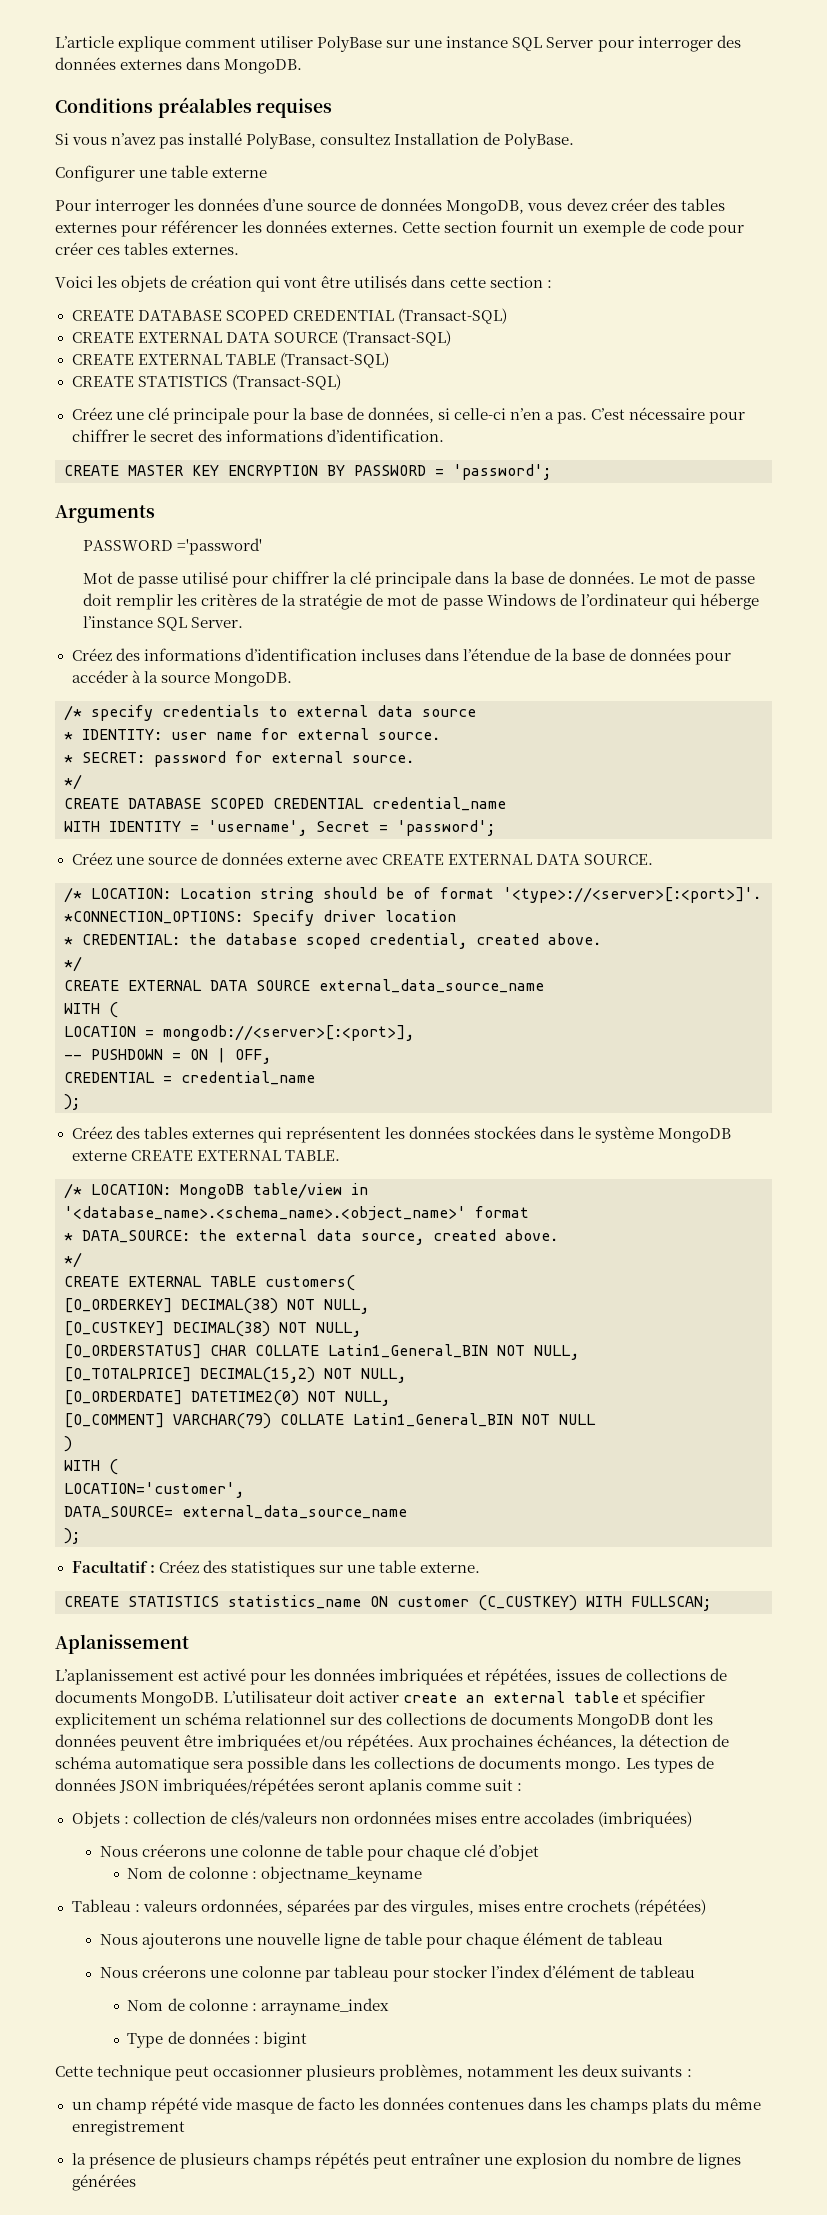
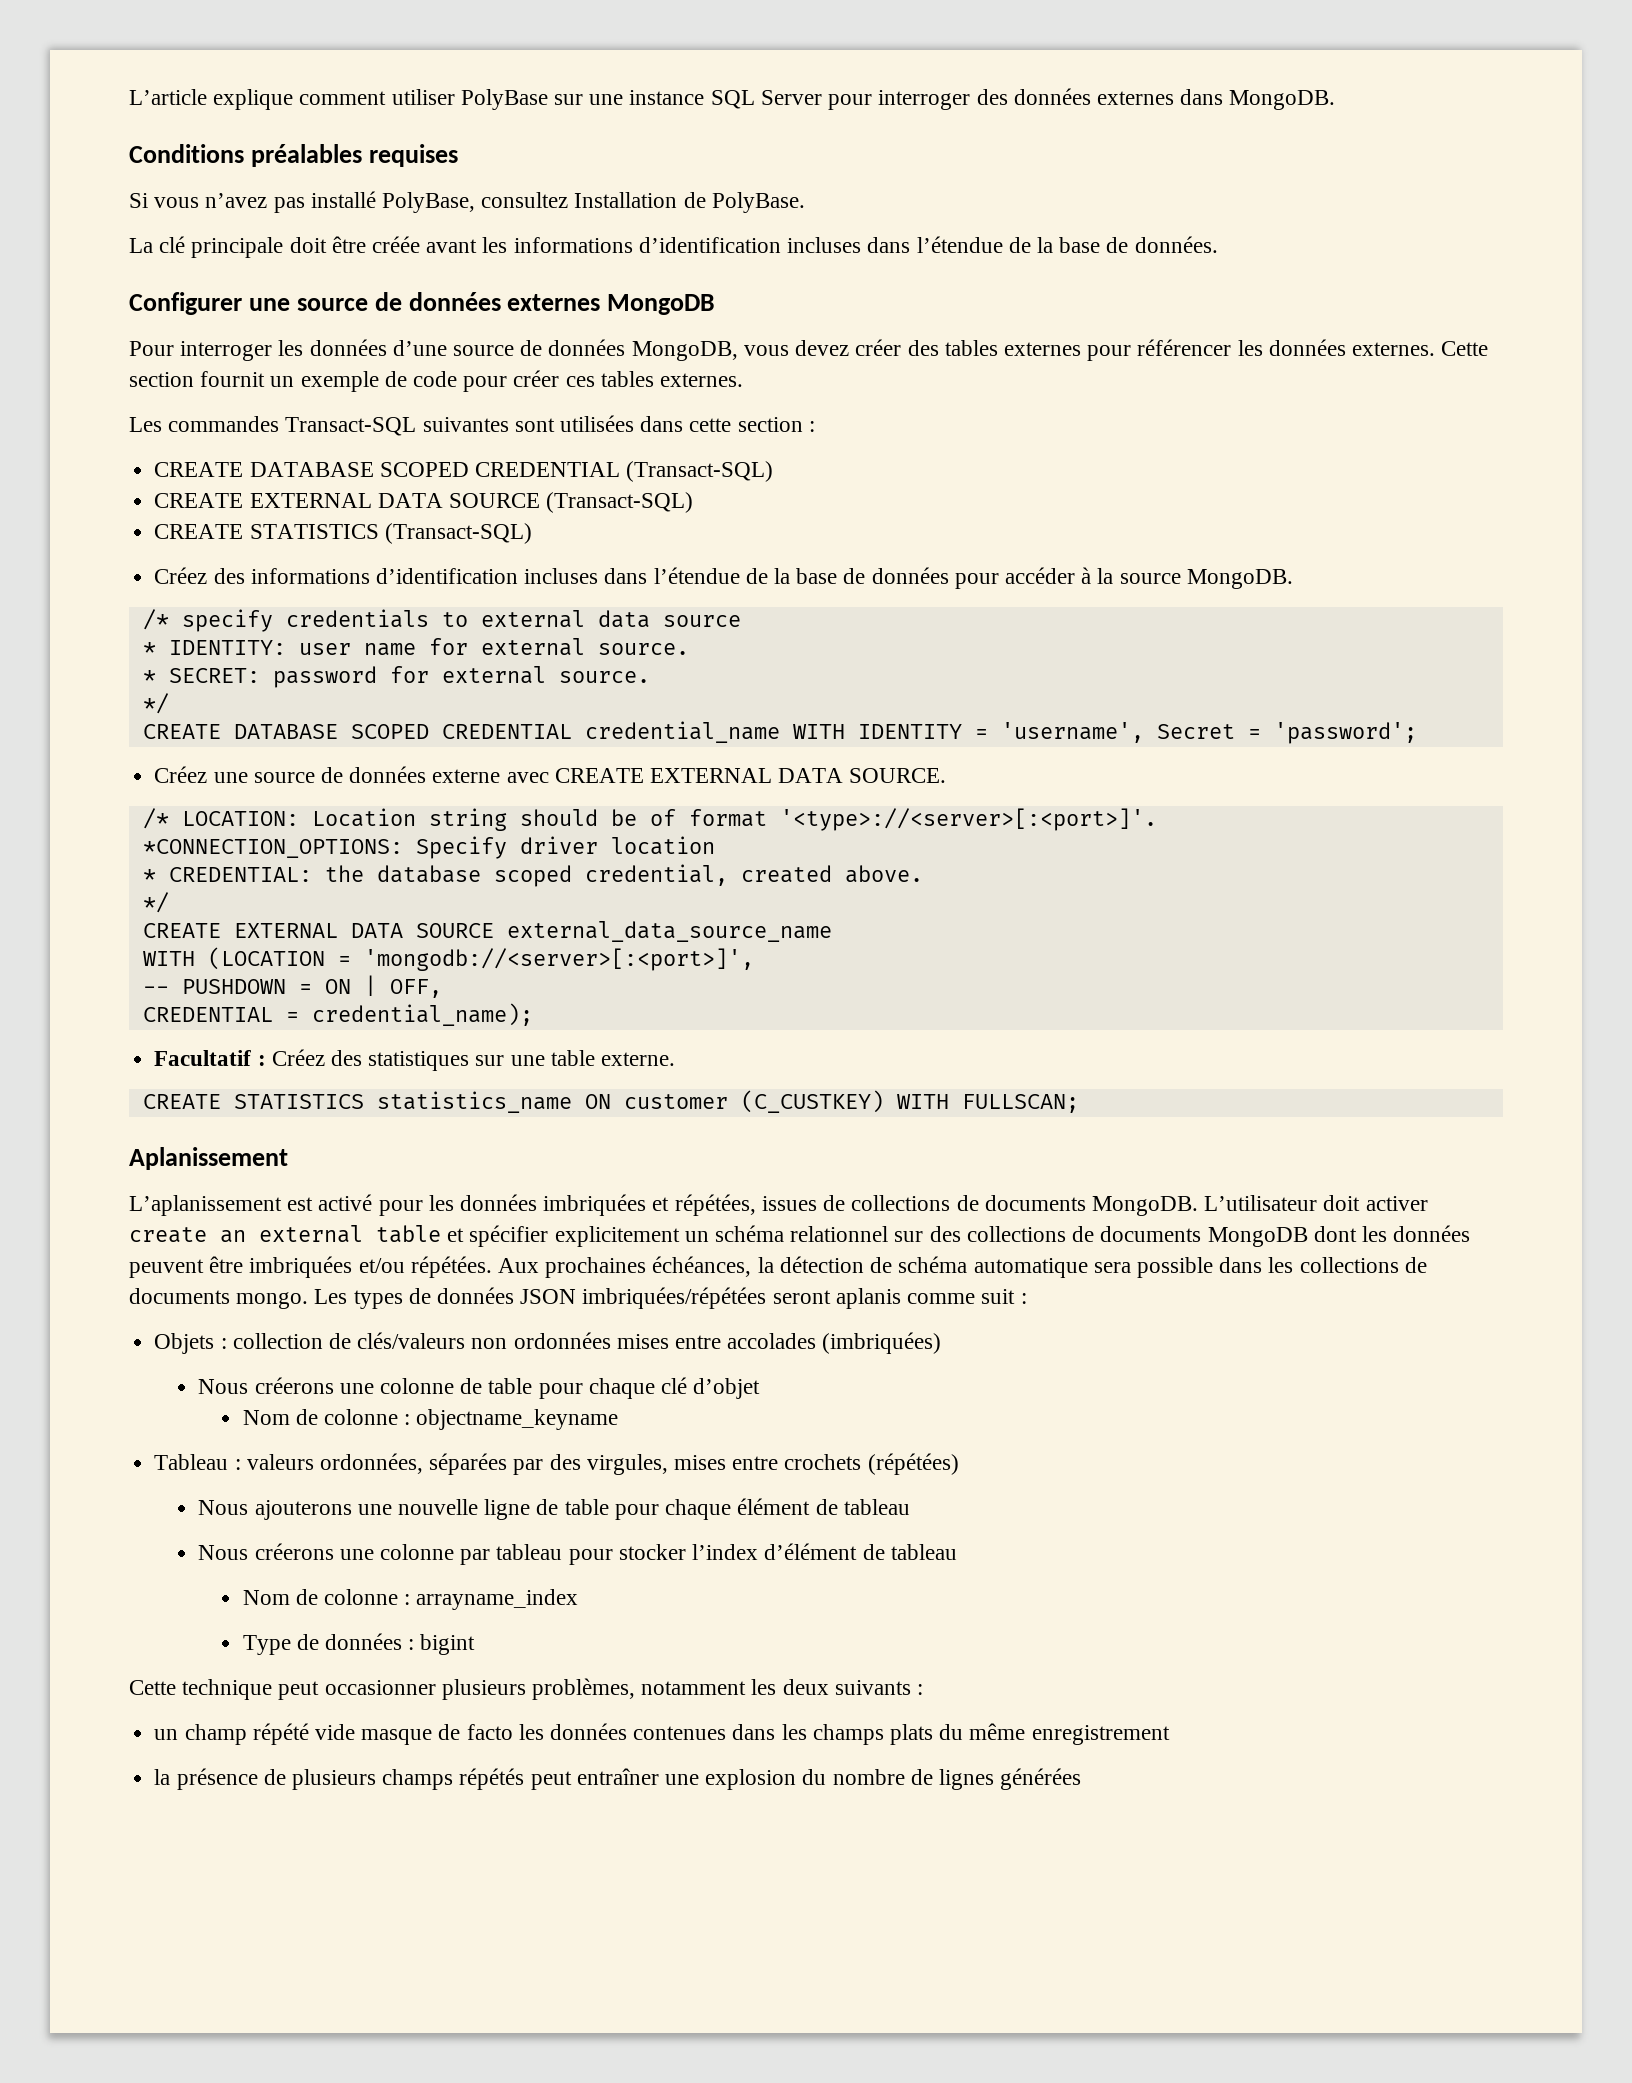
- Configurer une table externe
+ La clé principale doit être créée avant les informations d’identification incluses dans l’étendue de la base de données.
+ Configurer une source de données externes MongoDB
- Voici les objets de création qui vont être utilisés dans cette section :
+ Les commandes Transact-SQL suivantes sont utilisées dans cette section :
- CREATE EXTERNAL TABLE (Transact-SQL)
- Créez une clé principale pour la base de données, si celle-ci n’en a pas. C’est nécessaire pour chiffrer le secret des informations d’identification.
- CREATE MASTER KEY ENCRYPTION BY PASSWORD = 'password';
- Arguments
- PASSWORD ='password'
- Mot de passe utilisé pour chiffrer la clé principale dans la base de données. Le mot de passe doit remplir les critères de la stratégie de mot de passe Windows de l’ordinateur qui héberge l’instance SQL Server.
- CREATE DATABASE SCOPED CREDENTIAL credential_name
- WITH IDENTITY = 'username', Secret = 'password';
+ CREATE DATABASE SCOPED CREDENTIAL credential_name WITH IDENTITY = 'username', Secret = 'password';
  CREATE EXTERNAL DATA SOURCE external_data_source_name
- WITH (
- LOCATION = mongodb://<server>[:<port>],
+ WITH (LOCATION = 'mongodb://<server>[:<port>]',
- CREDENTIAL = credential_name
- );
- Créez des tables externes qui représentent les données stockées dans le système MongoDB externe CREATE EXTERNAL TABLE.
- /* LOCATION: MongoDB table/view in '<database_name>.<schema_name>.<object_name>' format
- * DATA_SOURCE: the external data source, created above.
- */
- CREATE EXTERNAL TABLE customers(
- [O_ORDERKEY] DECIMAL(38) NOT NULL,
- [O_CUSTKEY] DECIMAL(38) NOT NULL,
- [O_ORDERSTATUS] CHAR COLLATE Latin1_General_BIN NOT NULL,
- [O_TOTALPRICE] DECIMAL(15,2) NOT NULL,
- [O_ORDERDATE] DATETIME2(0) NOT NULL,
- [O_COMMENT] VARCHAR(79) COLLATE Latin1_General_BIN NOT NULL
- )
- WITH (
- LOCATION='customer',
- DATA_SOURCE= external_data_source_name
- );
+ CREDENTIAL = credential_name);

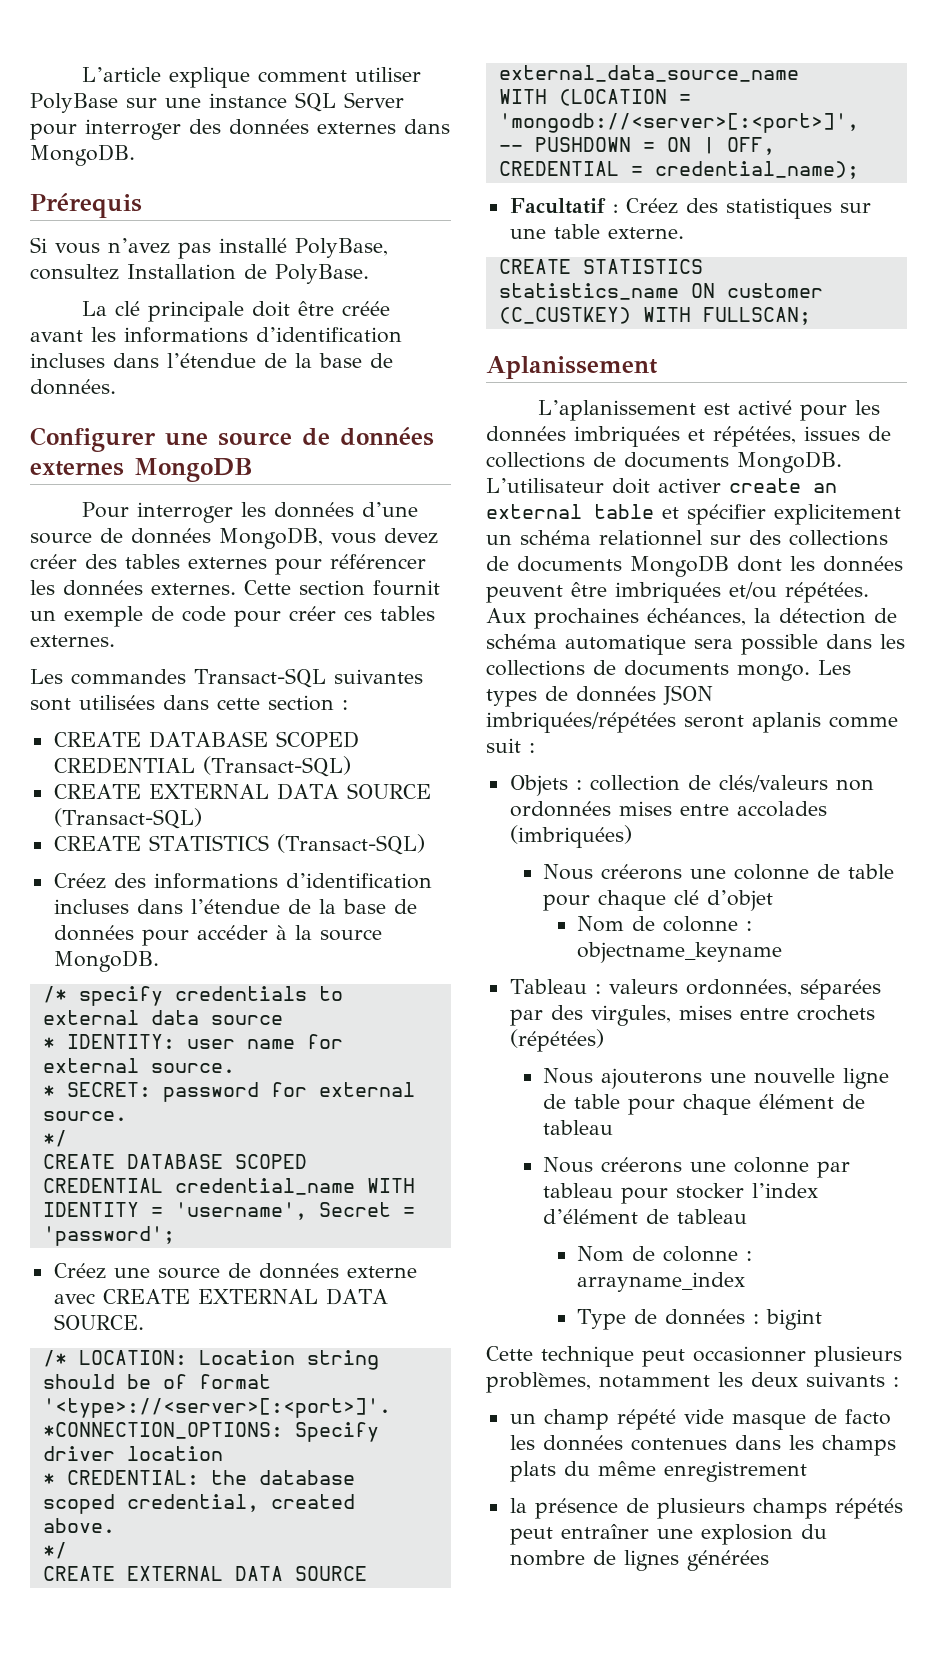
- Conditions préalables requises
+ Prérequis

